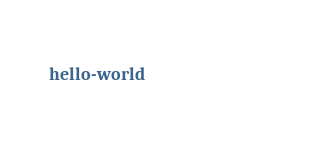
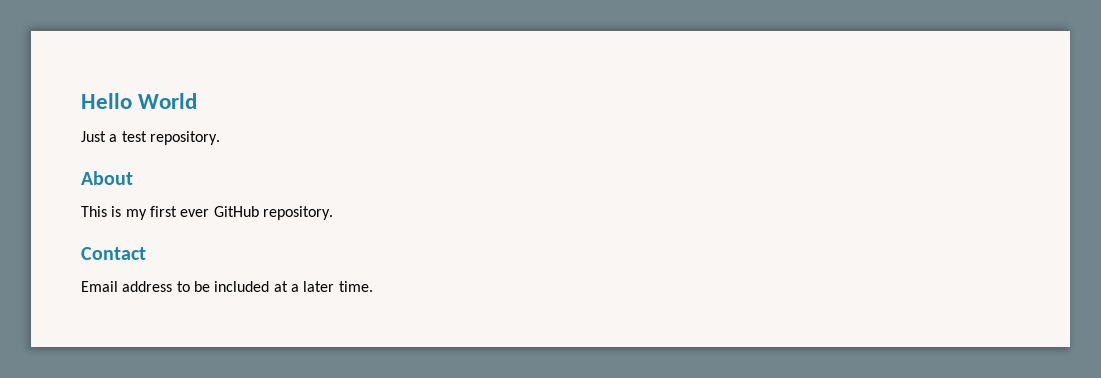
- hello-world
+ Hello World
+ Just a test repository.
+ About
+ This is my first ever GitHub repository.
+ Contact
+ Email address to be included at a later time.

